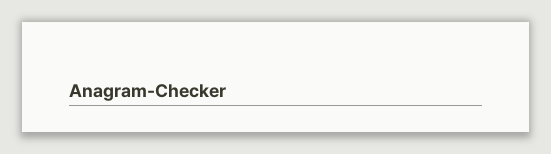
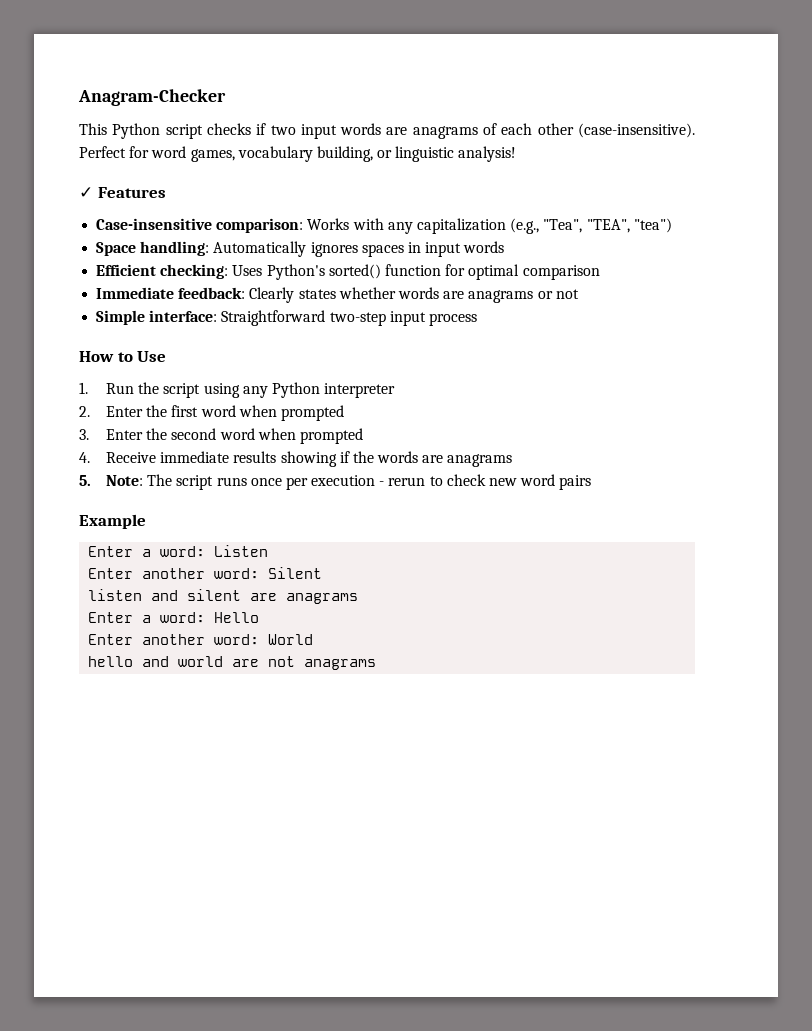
+ This Python script checks if two input words are anagrams of each other (case-insensitive). Perfect for word games, vocabulary building, or linguistic analysis!
+ ✓ Features
+ Case-insensitive comparison: Works with any capitalization (e.g., "Tea", "TEA", "tea")
+ Space handling: Automatically ignores spaces in input words
+ Efficient checking: Uses Python's sorted() function for optimal comparison
+ Immediate feedback: Clearly states whether words are anagrams or not
+ Simple interface: Straightforward two-step input process
+ How to Use
+ 1. Run the script using any Python interpreter
+ 2. Enter the first word when prompted
+ 3. Enter the second word when prompted
+ 4. Receive immediate results showing if the words are anagrams
+ 5. Note: The script runs once per execution - rerun to check new word pairs
+ Example
+ Enter a word: Listen
+ Enter another word: Silent
+ listen and silent are anagrams
+ Enter a word: Hello
+ Enter another word: World
+ hello and world are not anagrams

